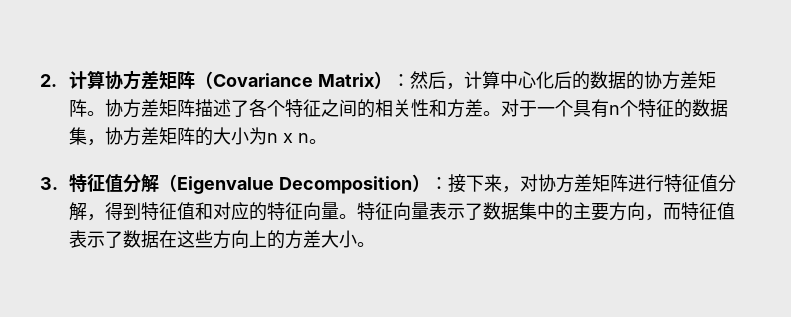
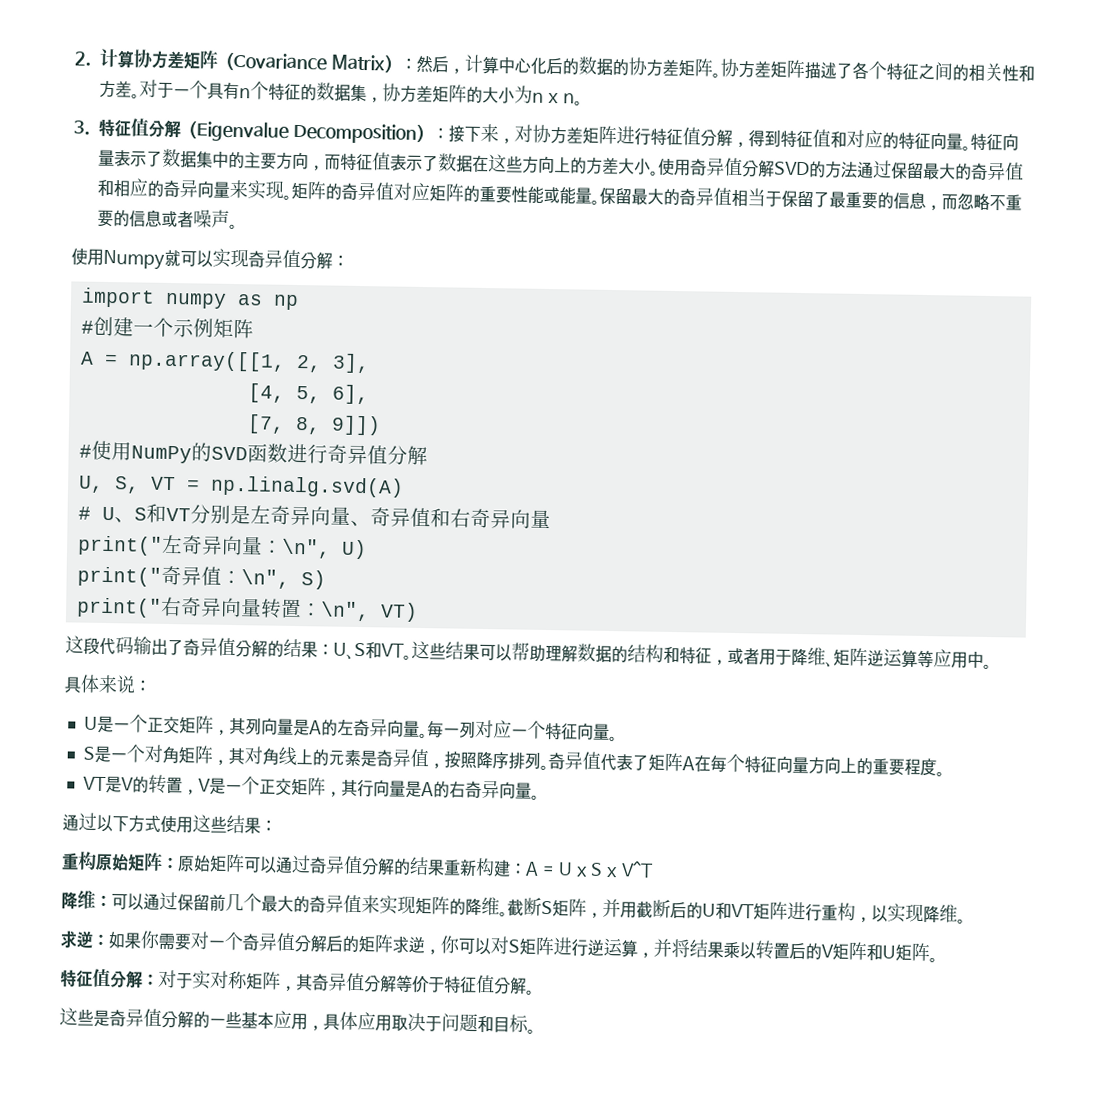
+ 使用奇异值分解SVD的方法通过保留最大的奇异值和相应的奇异向量来实现。矩阵的奇异值对应矩阵的重要性能或能量。保留最大的奇异值相当于保留了最重要的信息，而忽略不重要的信息或者噪声。
+ 使用Numpy就可以实现奇异值分解：
+ import numpy as np
+ #创建一个示例矩阵
+ A = np.array([[1, 2, 3],
+ [4, 5, 6],
+ [7, 8, 9]])
+ #使用NumPy的SVD函数进行奇异值分解
+ U, S, VT = np.linalg.svd(A)
+ # U、S和VT分别是左奇异向量、奇异值和右奇异向量
+ print("左奇异向量：\n", U)
+ print("奇异值：\n", S)
+ print("右奇异向量转置：\n", VT)
+ 这段代码输出了奇异值分解的结果：U、S和VT。这些结果可以帮助理解数据的结构和特征，或者用于降维、矩阵逆运算等应用中。
+ 具体来说：
+ U是一个正交矩阵，其列向量是A的左奇异向量。每一列对应一个特征向量。
+ S是一个对角矩阵，其对角线上的元素是奇异值，按照降序排列。奇异值代表了矩阵A在每个特征向量方向上的重要程度。
+ VT是V的转置，V是一个正交矩阵，其行向量是A的右奇异向量。
+ 通过以下方式使用这些结果：
+ 重构原始矩阵：原始矩阵可以通过奇异值分解的结果重新构建：A = U x S x V^T
+ 降维：可以通过保留前几个最大的奇异值来实现矩阵的降维。截断S矩阵，并用截断后的U和VT矩阵进行重构，以实现降维。
+ 求逆：如果你需要对一个奇异值分解后的矩阵求逆，你可以对S矩阵进行逆运算，并将结果乘以转置后的V矩阵和U矩阵。
+ 特征值分解：对于实对称矩阵，其奇异值分解等价于特征值分解。
+ 这些是奇异值分解的一些基本应用，具体应用取决于问题和目标。

